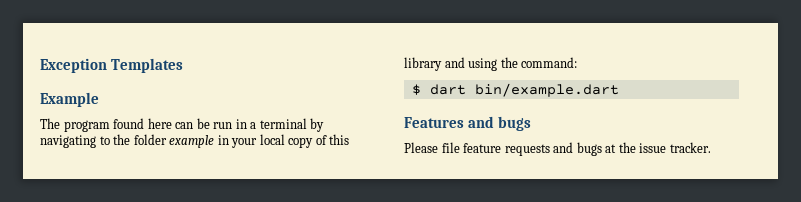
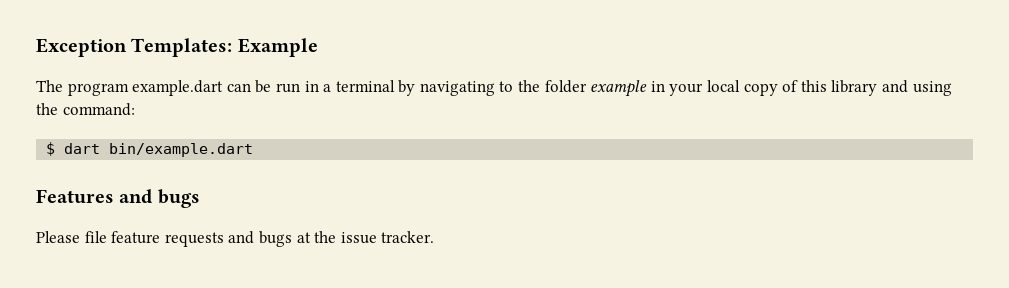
- Exception Templates
- Example
+ Exception Templates: Example
- The program found here can be run in a terminal by navigating to the folder example in your local copy of this library and using the command:
+ The program example.dart can be run in a terminal by navigating to the folder example in your local copy of this library and using the command:

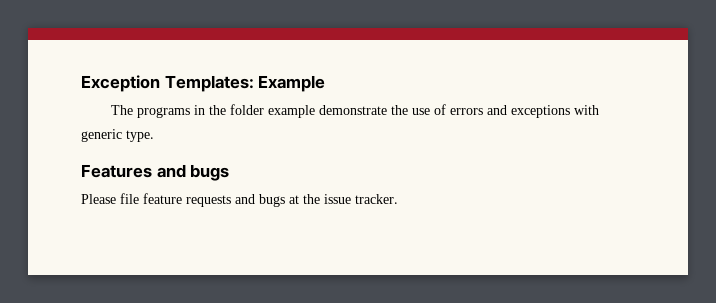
- The program example.dart can be run in a terminal by navigating to the folder example in your local copy of this library and using the command:
- $ dart bin/example.dart
+ The programs in the folder example demonstrate the use of errors and exceptions with generic type.

